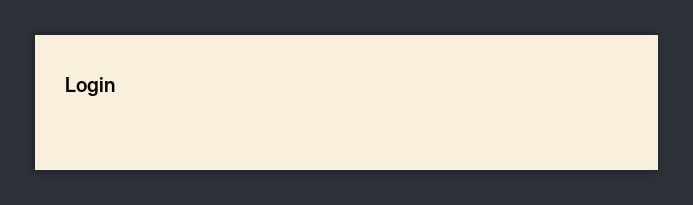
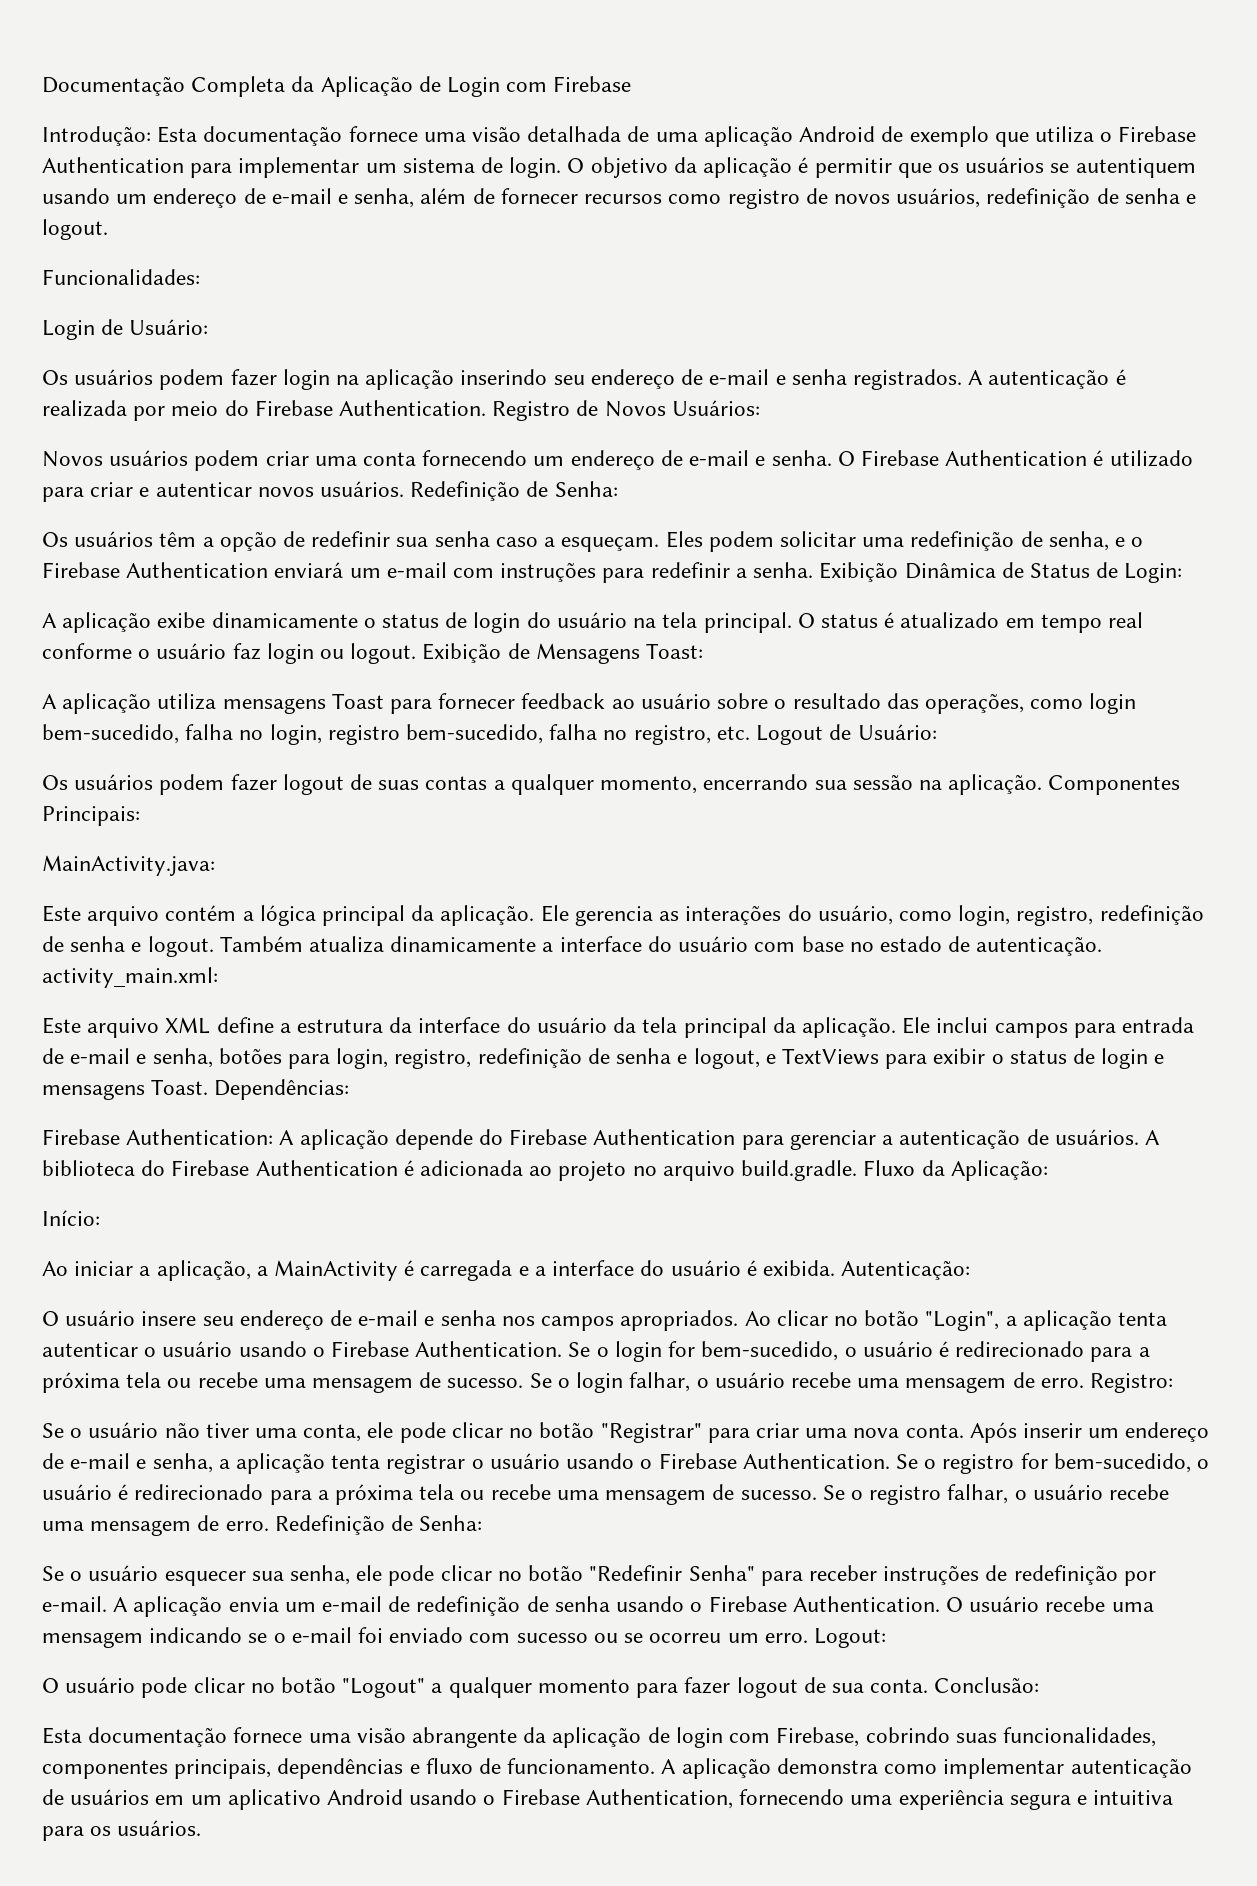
- Login
+ Documentação Completa da Aplicação de Login com Firebase
+ Introdução: Esta documentação fornece uma visão detalhada de uma aplicação Android de exemplo que utiliza o Firebase Authentication para implementar um sistema de login. O objetivo da aplicação é permitir que os usuários se autentiquem usando um endereço de e-mail e senha, além de fornecer recursos como registro de novos usuários, redefinição de senha e logout.
+ Funcionalidades:
+ Login de Usuário:
+ Os usuários podem fazer login na aplicação inserindo seu endereço de e-mail e senha registrados. A autenticação é realizada por meio do Firebase Authentication. Registro de Novos Usuários:
+ Novos usuários podem criar uma conta fornecendo um endereço de e-mail e senha. O Firebase Authentication é utilizado para criar e autenticar novos usuários. Redefinição de Senha:
+ Os usuários têm a opção de redefinir sua senha caso a esqueçam. Eles podem solicitar uma redefinição de senha, e o Firebase Authentication enviará um e-mail com instruções para redefinir a senha. Exibição Dinâmica de Status de Login:
+ A aplicação exibe dinamicamente o status de login do usuário na tela principal. O status é atualizado em tempo real conforme o usuário faz login ou logout. Exibição de Mensagens Toast:
+ A aplicação utiliza mensagens Toast para fornecer feedback ao usuário sobre o resultado das operações, como login bem-sucedido, falha no login, registro bem-sucedido, falha no registro, etc. Logout de Usuário:
+ Os usuários podem fazer logout de suas contas a qualquer momento, encerrando sua sessão na aplicação. Componentes Principais:
+ MainActivity.java:
+ Este arquivo contém a lógica principal da aplicação. Ele gerencia as interações do usuário, como login, registro, redefinição de senha e logout. Também atualiza dinamicamente a interface do usuário com base no estado de autenticação. activity_main.xml:
+ Este arquivo XML define a estrutura da interface do usuário da tela principal da aplicação. Ele inclui campos para entrada de e-mail e senha, botões para login, registro, redefinição de senha e logout, e TextViews para exibir o status de login e mensagens Toast. Dependências:
+ Firebase Authentication: A aplicação depende do Firebase Authentication para gerenciar a autenticação de usuários. A biblioteca do Firebase Authentication é adicionada ao projeto no arquivo build.gradle. Fluxo da Aplicação:
+ Início:
+ Ao iniciar a aplicação, a MainActivity é carregada e a interface do usuário é exibida. Autenticação:
+ O usuário insere seu endereço de e-mail e senha nos campos apropriados. Ao clicar no botão "Login", a aplicação tenta autenticar o usuário usando o Firebase Authentication. Se o login for bem-sucedido, o usuário é redirecionado para a próxima tela ou recebe uma mensagem de sucesso. Se o login falhar, o usuário recebe uma mensagem de erro. Registro:
+ Se o usuário não tiver uma conta, ele pode clicar no botão "Registrar" para criar uma nova conta. Após inserir um endereço de e-mail e senha, a aplicação tenta registrar o usuário usando o Firebase Authentication. Se o registro for bem-sucedido, o usuário é redirecionado para a próxima tela ou recebe uma mensagem de sucesso. Se o registro falhar, o usuário recebe uma mensagem de erro. Redefinição de Senha:
+ Se o usuário esquecer sua senha, ele pode clicar no botão "Redefinir Senha" para receber instruções de redefinição por e-mail. A aplicação envia um e-mail de redefinição de senha usando o Firebase Authentication. O usuário recebe uma mensagem indicando se o e-mail foi enviado com sucesso ou se ocorreu um erro. Logout:
+ O usuário pode clicar no botão "Logout" a qualquer momento para fazer logout de sua conta. Conclusão:
+ Esta documentação fornece uma visão abrangente da aplicação de login com Firebase, cobrindo suas funcionalidades, componentes principais, dependências e fluxo de funcionamento. A aplicação demonstra como implementar autenticação de usuários em um aplicativo Android usando o Firebase Authentication, fornecendo uma experiência segura e intuitiva para os usuários.

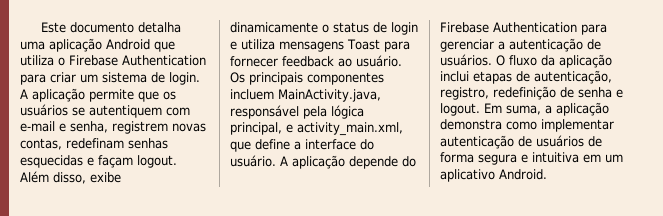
- Documentação Completa da Aplicação de Login com Firebase
- Introdução: Esta documentação fornece uma visão detalhada de uma aplicação Android de exemplo que utiliza o Firebase Authentication para implementar um sistema de login.
+ Este documento detalha uma aplicação Android que utiliza o Firebase Authentication para criar um sistema de login.
- O objetivo da aplicação é permitir que os usuários se autentiquem usando um endereço de e-mail e senha, além de fornecer recursos como registro de novos usuários, redefinição de senha e logout.
- Funcionalidades:
- Login de Usuário:
- Os usuários podem fazer login na aplicação inserindo seu endereço de e-mail e senha registrados. A autenticação é realizada por meio do Firebase Authentication. Registro de Novos Usuários:
- Novos usuários podem criar uma conta fornecendo um endereço de e-mail e senha. O Firebase Authentication é utilizado para criar e autenticar novos usuários. Redefinição de Senha:
- Os usuários têm a opção de redefinir sua senha caso a esqueçam. Eles podem solicitar uma redefinição de senha, e o Firebase Authentication enviará um e-mail com instruções para redefinir a senha. Exibição Dinâmica de Status de Login:
- A aplicação exibe dinamicamente o status de login do usuário na tela principal. O status é atualizado em tempo real conforme o usuário faz login ou logout. Exibição de Mensagens Toast:
- A aplicação utiliza mensagens Toast para fornecer feedback ao usuário sobre o resultado das operações, como login bem-sucedido, falha no login, registro bem-sucedido, falha no registro, etc. Logout de Usuário:
- Os usuários podem fazer logout de suas contas a qualquer momento, encerrando sua sessão na aplicação. Componentes Principais:
- MainActivity.java:
- Este arquivo contém a lógica principal da aplicação. Ele gerencia as interações do usuário, como login, registro, redefinição de senha e logout. Também atualiza dinamicamente a interface do usuário com base no estado de autenticação. activity_main.xml:
- Este arquivo XML define a estrutura da interface do usuário da tela principal da aplicação. Ele inclui campos para entrada de e-mail e senha, botões para login, registro, redefinição de senha e logout, e TextViews para exibir o status de login e mensagens Toast. Dependências:
- Firebase Authentication: A aplicação depende do Firebase Authentication para gerenciar a autenticação de usuários.
+ A aplicação permite que os usuários se autentiquem com e-mail e senha, registrem novas contas, redefinam senhas esquecidas e façam logout. Além disso, exibe dinamicamente o status de login e utiliza mensagens Toast para fornecer feedback ao usuário. Os principais componentes incluem MainActivity.java, responsável pela lógica principal, e activity_main.xml, que define a interface do usuário. A aplicação depende do Firebase Authentication para gerenciar a autenticação de usuários.
- A biblioteca do Firebase Authentication é adicionada ao projeto no arquivo build.gradle. Fluxo da Aplicação:
- Início:
- Ao iniciar a aplicação, a MainActivity é carregada e a interface do usuário é exibida. Autenticação:
- O usuário insere seu endereço de e-mail e senha nos campos apropriados. Ao clicar no botão "Login", a aplicação tenta autenticar o usuário usando o Firebase Authentication. Se o login for bem-sucedido, o usuário é redirecionado para a próxima tela ou recebe uma mensagem de sucesso. Se o login falhar, o usuário recebe uma mensagem de erro. Registro:
- Se o usuário não tiver uma conta, ele pode clicar no botão "Registrar" para criar uma nova conta. Após inserir um endereço de e-mail e senha, a aplicação tenta registrar o usuário usando o Firebase Authentication. Se o registro for bem-sucedido, o usuário é redirecionado para a próxima tela ou recebe uma mensagem de sucesso. Se o registro falhar, o usuário recebe uma mensagem de erro. Redefinição de Senha:
- Se o usuário esquecer sua senha, ele pode clicar no botão "Redefinir Senha" para receber instruções de redefinição por e-mail. A aplicação envia um e-mail de redefinição de senha usando o Firebase Authentication. O usuário recebe uma mensagem indicando se o e-mail foi enviado com sucesso ou se ocorreu um erro. Logout:
- O usuário pode clicar no botão "Logout" a qualquer momento para fazer logout de sua conta. Conclusão:
- Esta documentação fornece uma visão abrangente da aplicação de login com Firebase, cobrindo suas funcionalidades, componentes principais, dependências e fluxo de funcionamento. A aplicação demonstra como implementar autenticação de usuários em um aplicativo Android usando o Firebase Authentication, fornecendo uma experiência segura e intuitiva para os usuários.
+ O fluxo da aplicação inclui etapas de autenticação, registro, redefinição de senha e logout. Em suma, a aplicação demonstra como implementar autenticação de usuários de forma segura e intuitiva em um aplicativo Android.

